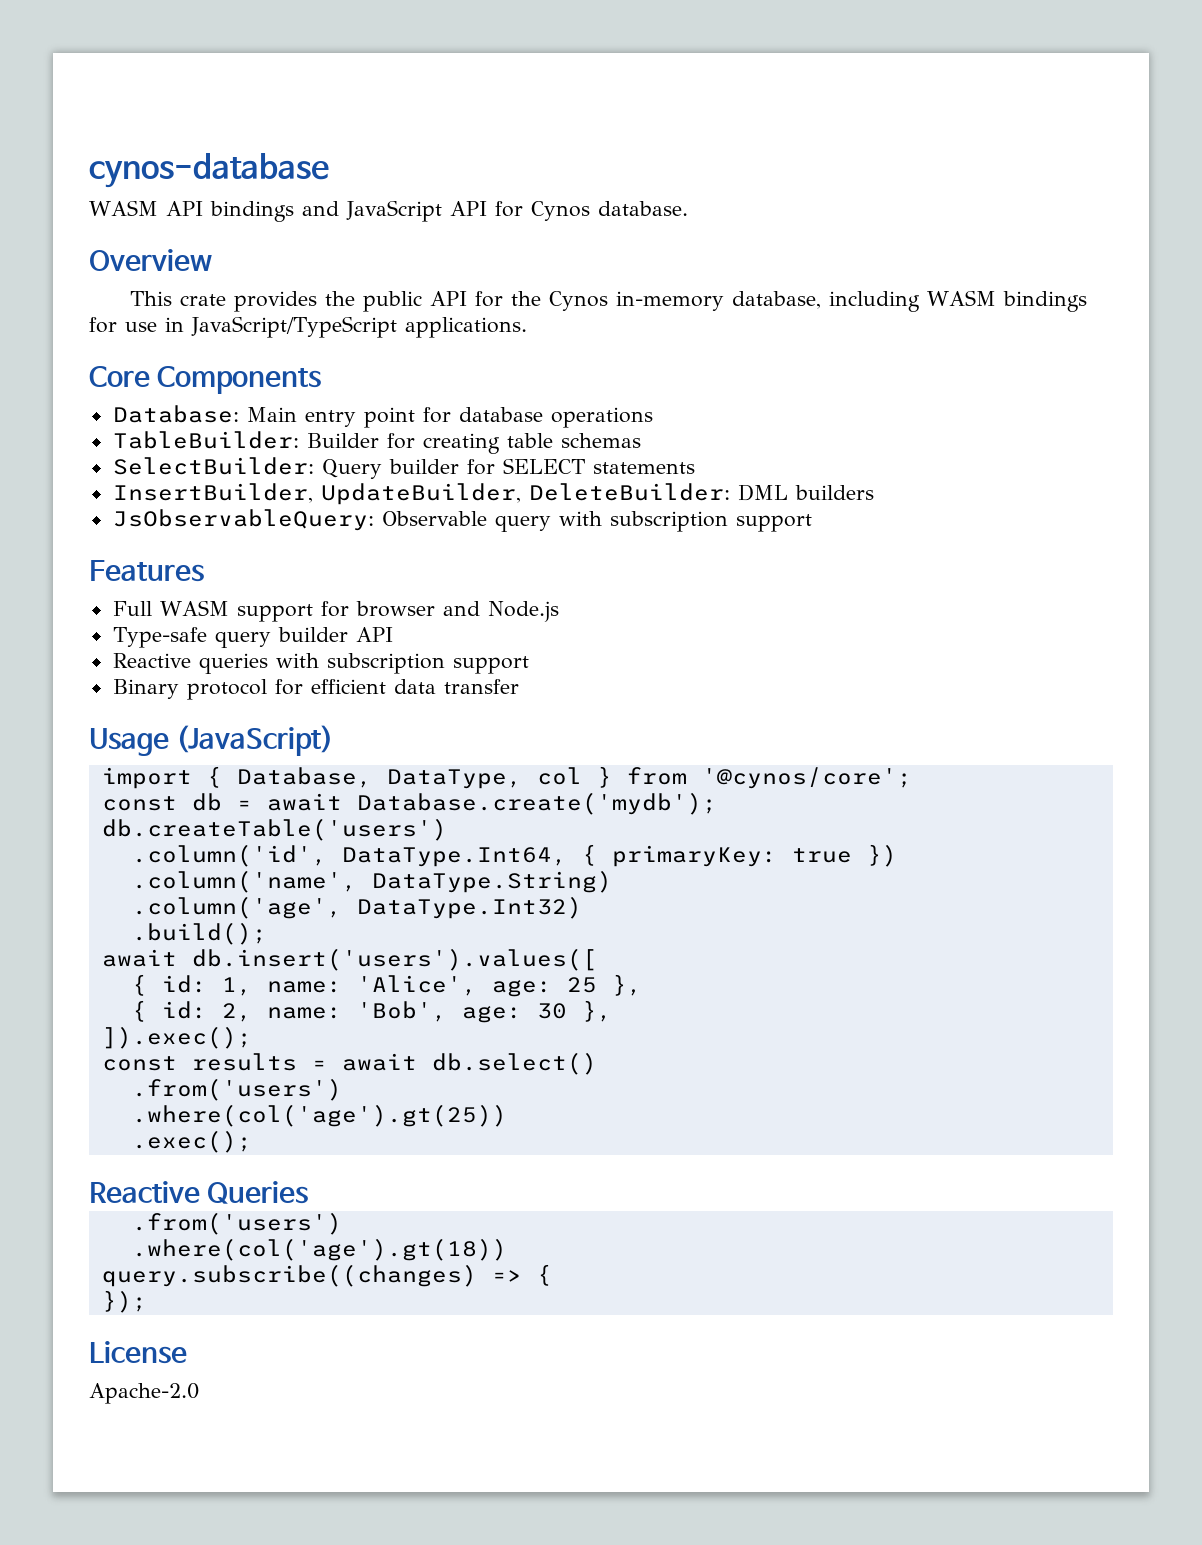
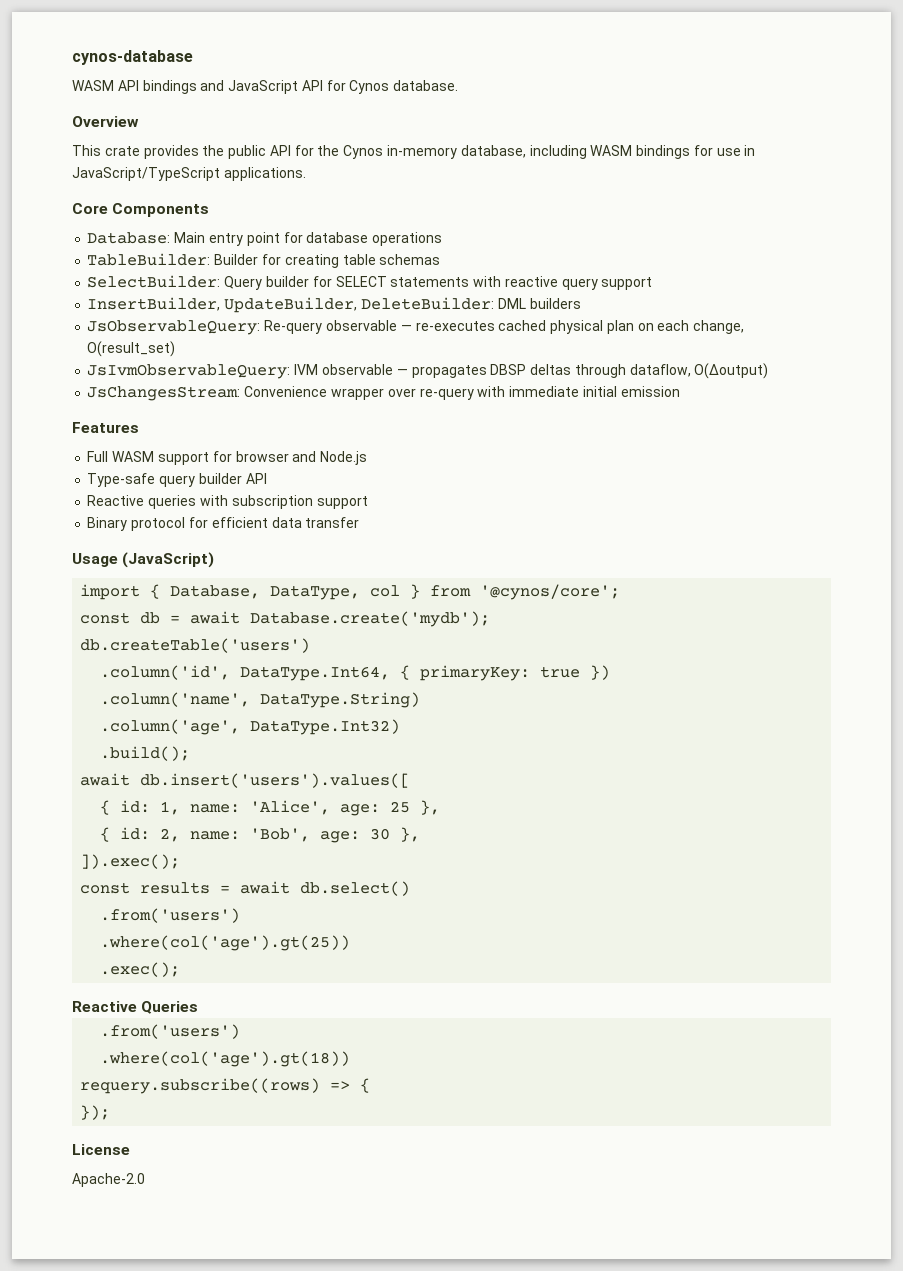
- SelectBuilder: Query builder for SELECT statements
+ SelectBuilder: Query builder for SELECT statements with reactive query support
- JsObservableQuery: Observable query with subscription support
+ JsObservableQuery: Re-query observable — re-executes cached physical plan on each change, O(result_set)
+ JsIvmObservableQuery: IVM observable — propagates DBSP deltas through dataflow, O(Δoutput)
+ JsChangesStream: Convenience wrapper over re-query with immediate initial emission
- query.subscribe((changes) => {
+ requery.subscribe((rows) => {

